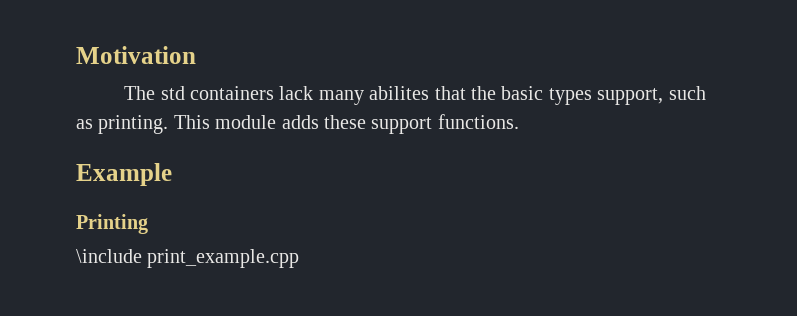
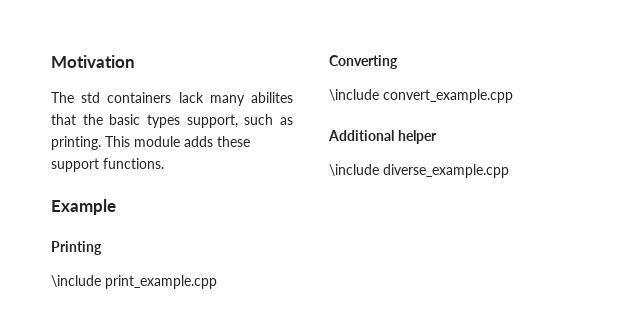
+ Converting
+ \include convert_example.cpp
+ Additional helper
+ \include diverse_example.cpp

